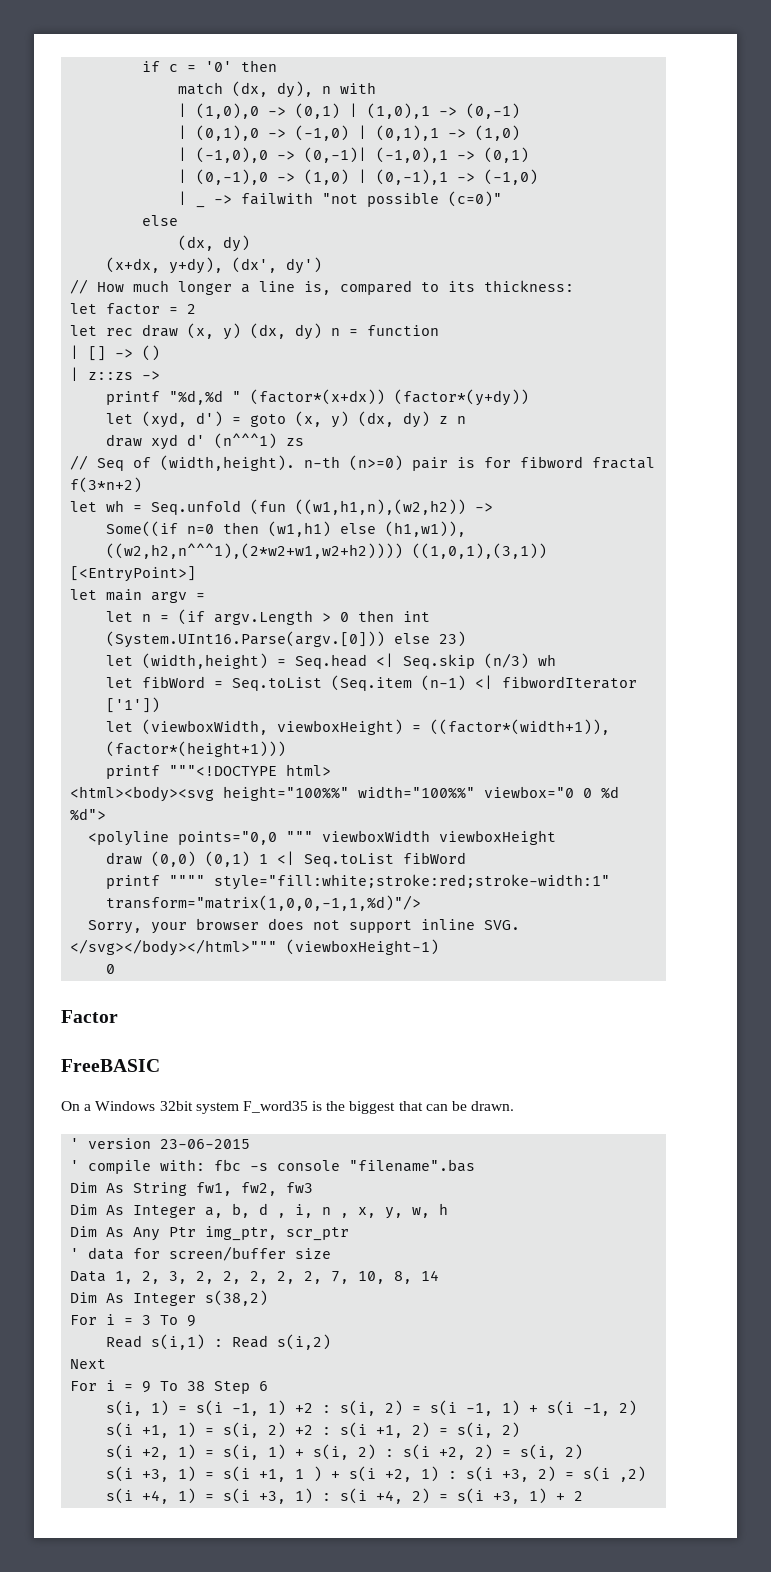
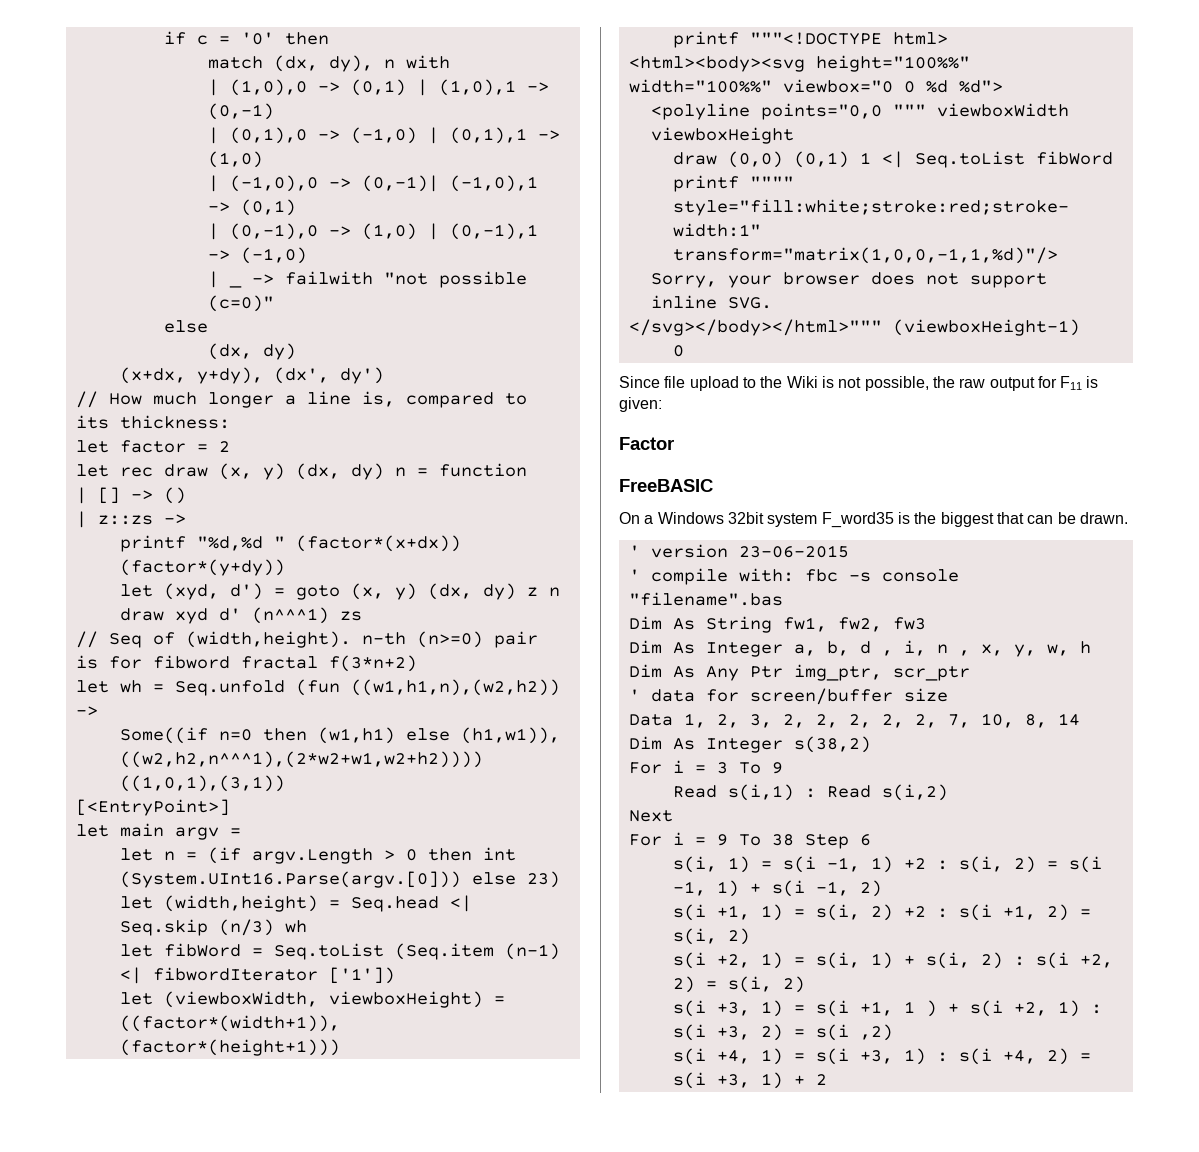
+ Since file upload to the Wiki is not possible, the raw output for F11 is given:

